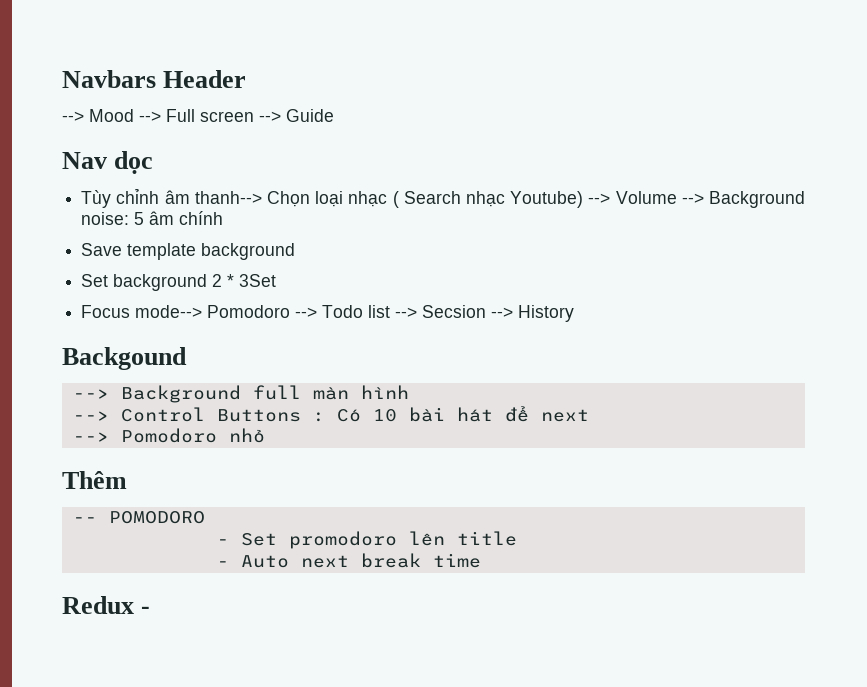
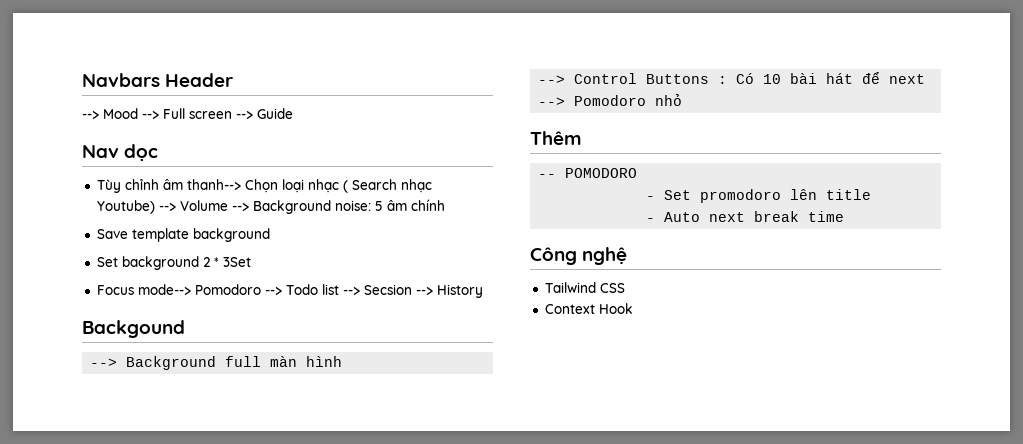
- Redux -
+ Công nghệ
+ Tailwind CSS
+ Context Hook

